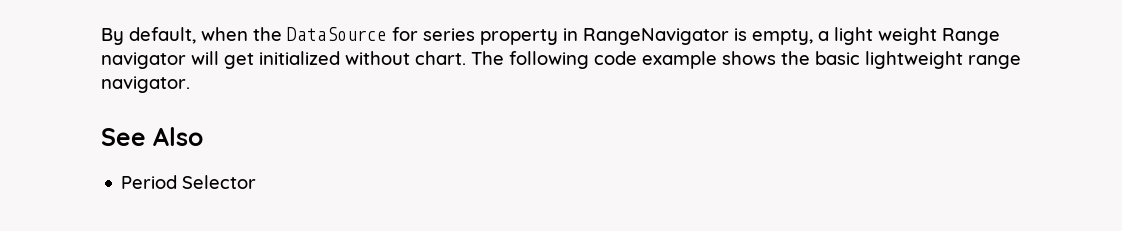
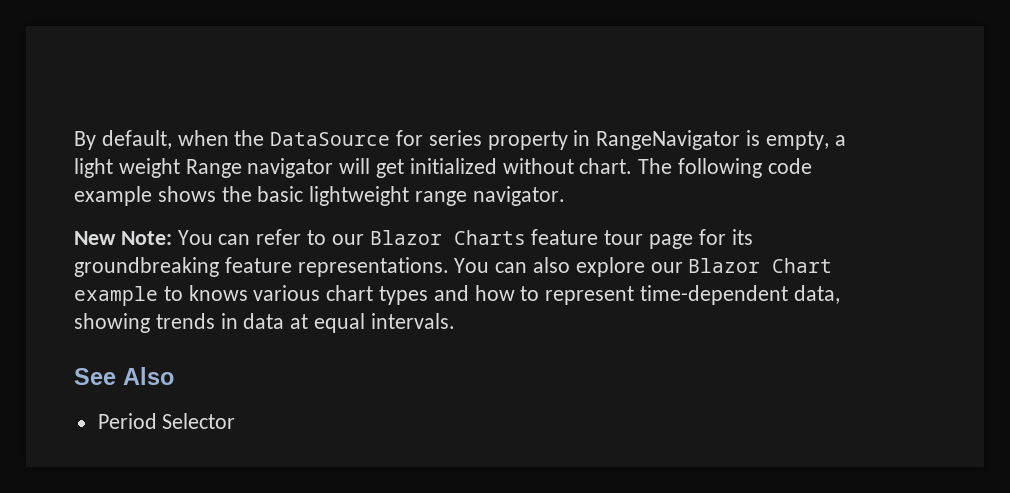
+ New Note: You can refer to our Blazor Charts feature tour page for its groundbreaking feature representations. You can also explore our Blazor Chart example to knows various chart types and how to represent time-dependent data, showing trends in data at equal intervals.

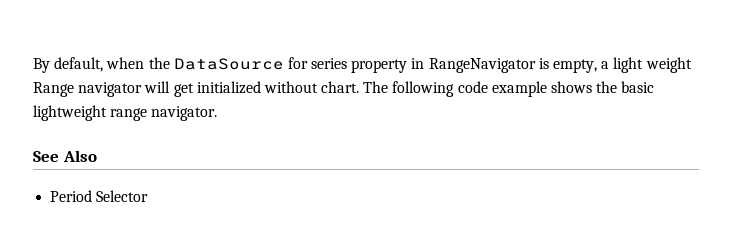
- New Note: You can refer to our Blazor Charts feature tour page for its groundbreaking feature representations. You can also explore our Blazor Chart example to knows various chart types and how to represent time-dependent data, showing trends in data at equal intervals.

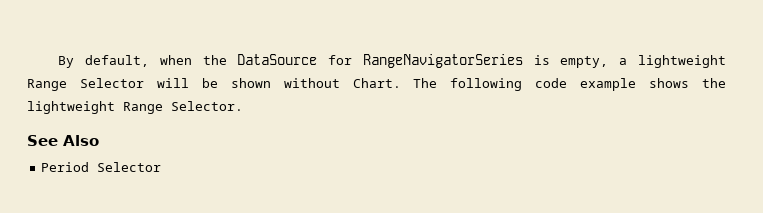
- By default, when the DataSource for series property in RangeNavigator is empty, a light weight Range navigator will get initialized without chart.
+ By default, when the DataSource for RangeNavigatorSeries is empty, a lightweight Range Selector will be shown without Chart.
- The following code example shows the basic lightweight range navigator.
+ The following code example shows the lightweight Range Selector.

